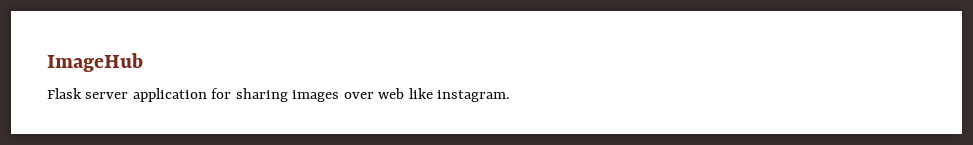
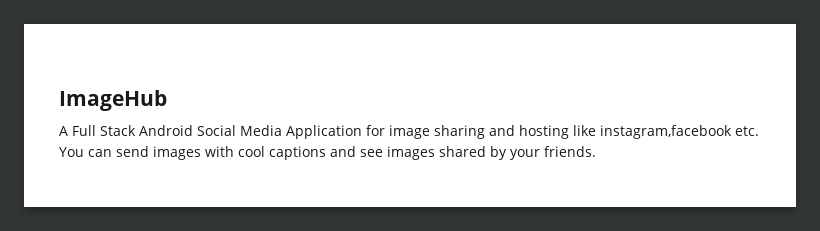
- Flask server application for sharing images over web like instagram.
+ A Full Stack Android Social Media Application for image sharing and hosting like instagram,facebook etc. You can send images with cool captions and see images shared by your friends.

